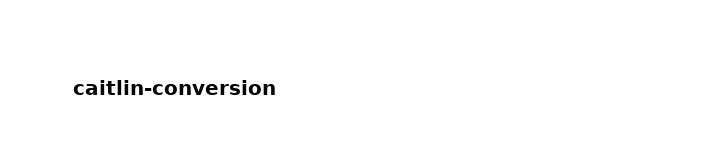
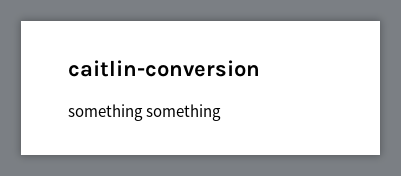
+ something something

